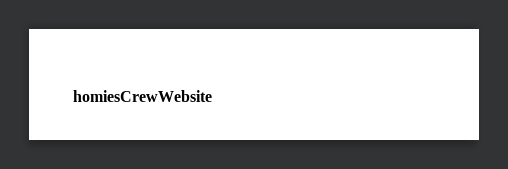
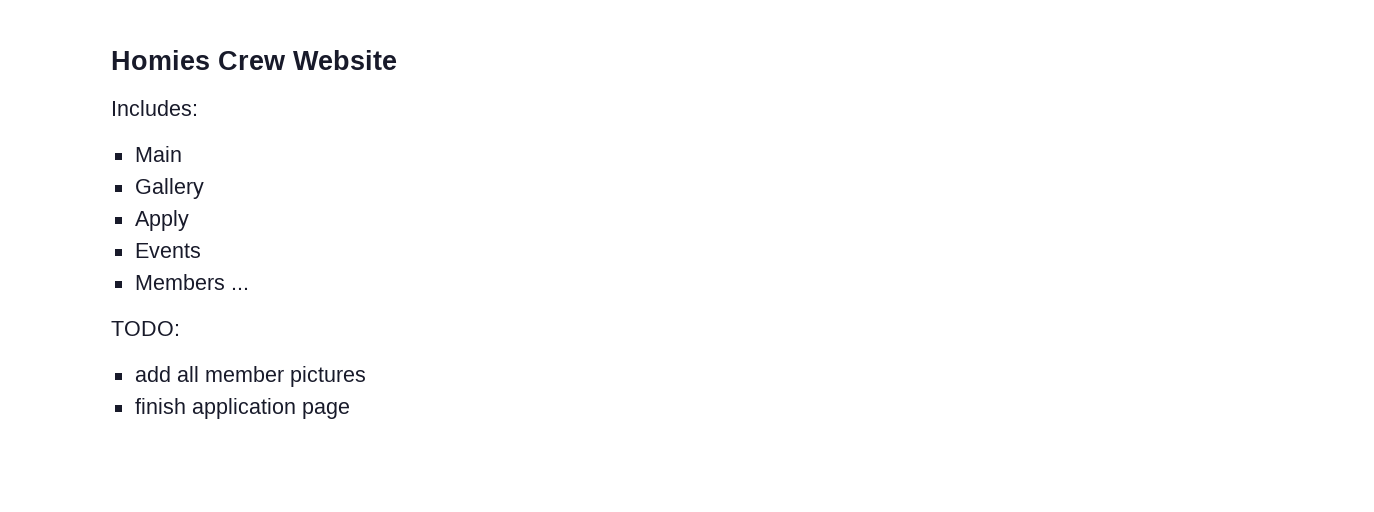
- homiesCrewWebsite
+ Homies Crew Website
+ Includes:
+ Main
+ Gallery
+ Apply
+ Events
+ Members ...
+ TODO:
+ add all member pictures
+ finish application page

